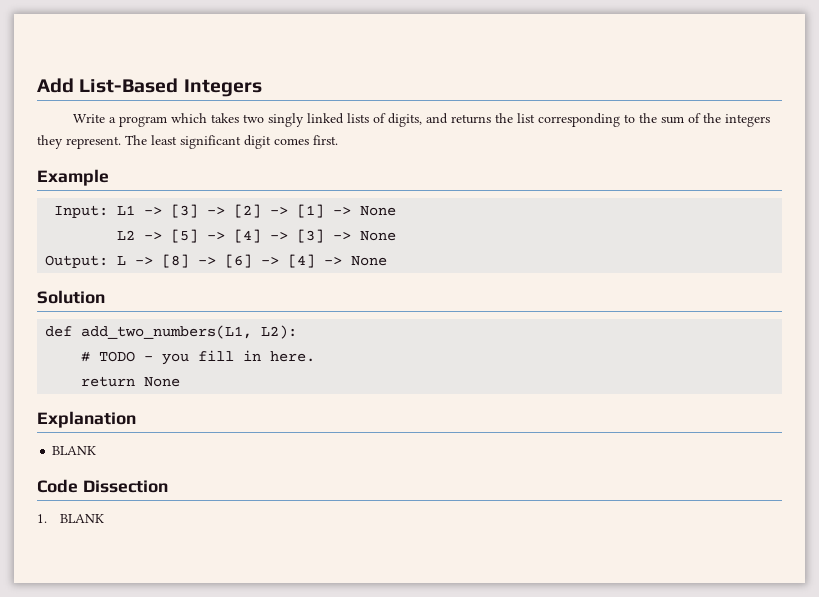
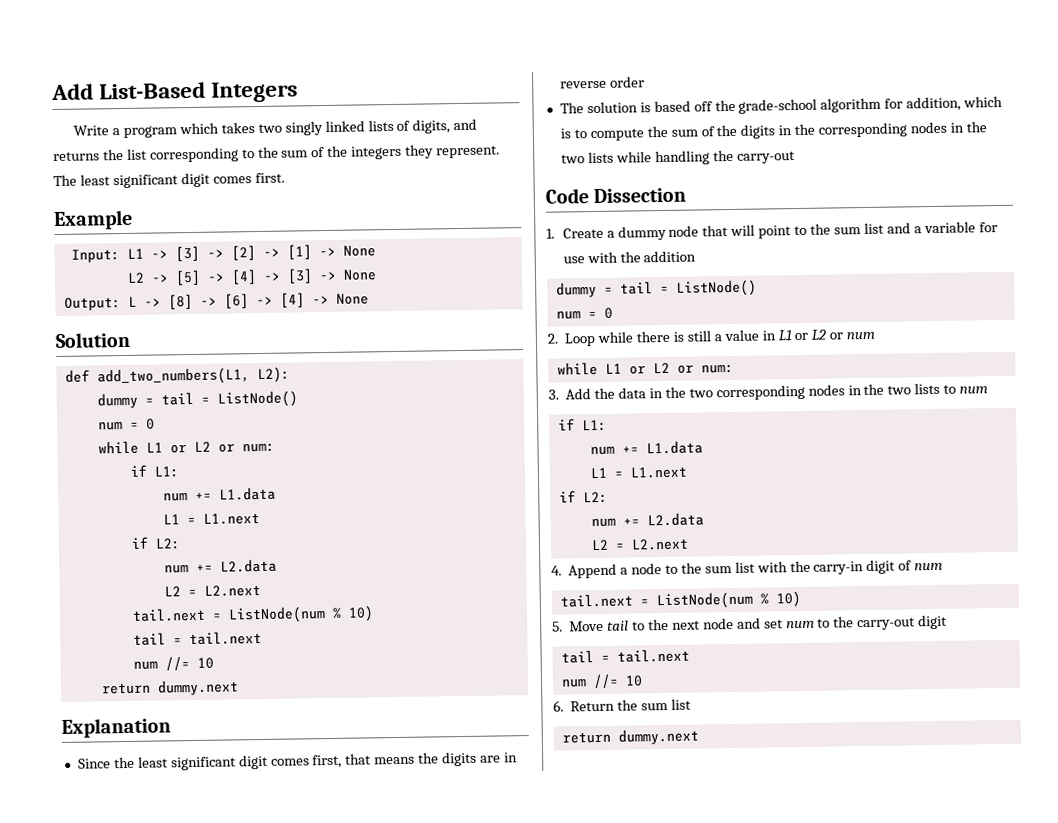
  def add_two_numbers(L1, L2):
- # TODO - you fill in here.
- return None
+ dummy = tail = ListNode()
+ num = 0
+ while L1 or L2 or num:
+ if L1:
+ num += L1.data
+ L1 = L1.next
+ if L2:
+ num += L2.data
+ L2 = L2.next
+ tail.next = ListNode(num % 10)
+ tail = tail.next
+ num //= 10
+ return dummy.next
  Explanation
- BLANK
+ Since the least significant digit comes first, that means the digits are in reverse order
+ The solution is based off the grade-school algorithm for addition, which is to compute the sum of the digits in the corresponding nodes in the two lists while handling the carry-out
  Code Dissection
- 1. BLANK
+ 1. Create a dummy node that will point to the sum list and a variable for use with the addition
+ dummy = tail = ListNode()
+ num = 0
+ 2. Loop while there is still a value in L1 or L2 or num
+ while L1 or L2 or num:
+ 3. Add the data in the two corresponding nodes in the two lists to num
+ if L1:
+ num += L1.data
+ L1 = L1.next
+ if L2:
+ num += L2.data
+ L2 = L2.next
+ 4. Append a node to the sum list with the carry-in digit of num
+ tail.next = ListNode(num % 10)
+ 5. Move tail to the next node and set num to the carry-out digit
+ tail = tail.next
+ num //= 10
+ 6. Return the sum list
+ return dummy.next

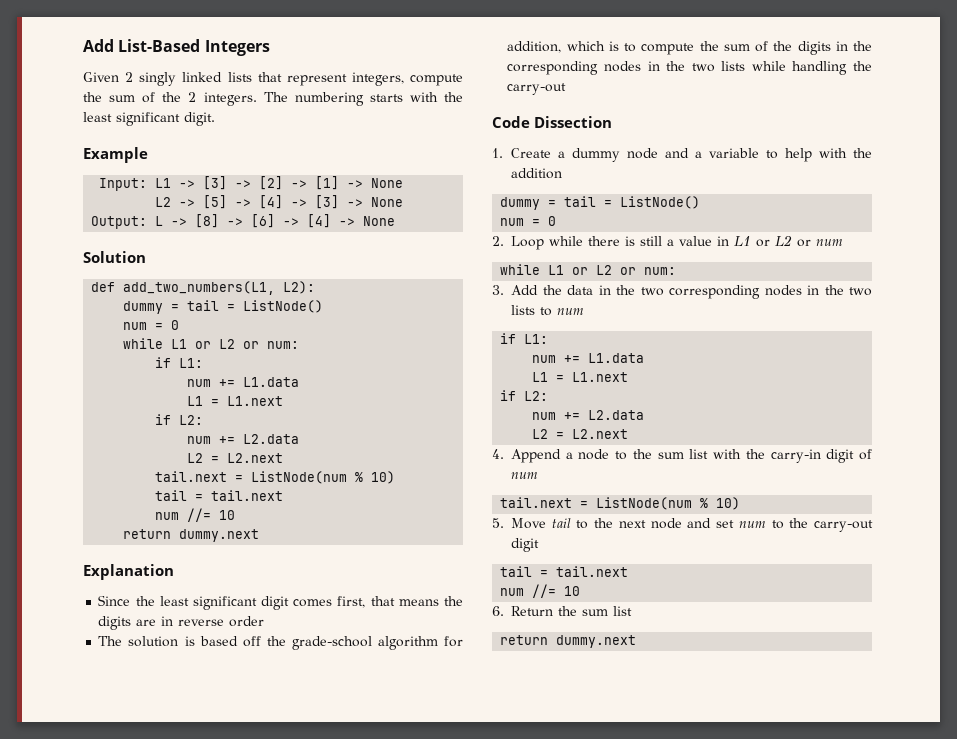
- Write a program which takes two singly linked lists of digits, and returns the list corresponding to the sum of the integers they represent. The least significant digit comes first.
+ Given 2 singly linked lists that represent integers, compute the sum of the 2 integers. The numbering starts with the least significant digit.
- 1. Create a dummy node that will point to the sum list and a variable for use with the addition
+ 1. Create a dummy node and a variable to help with the addition

